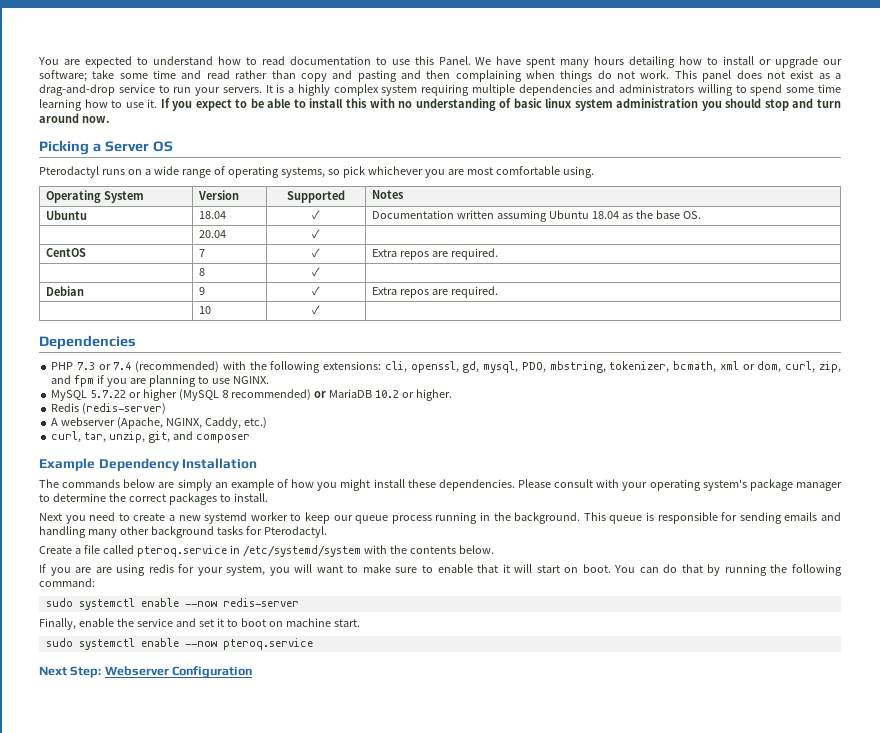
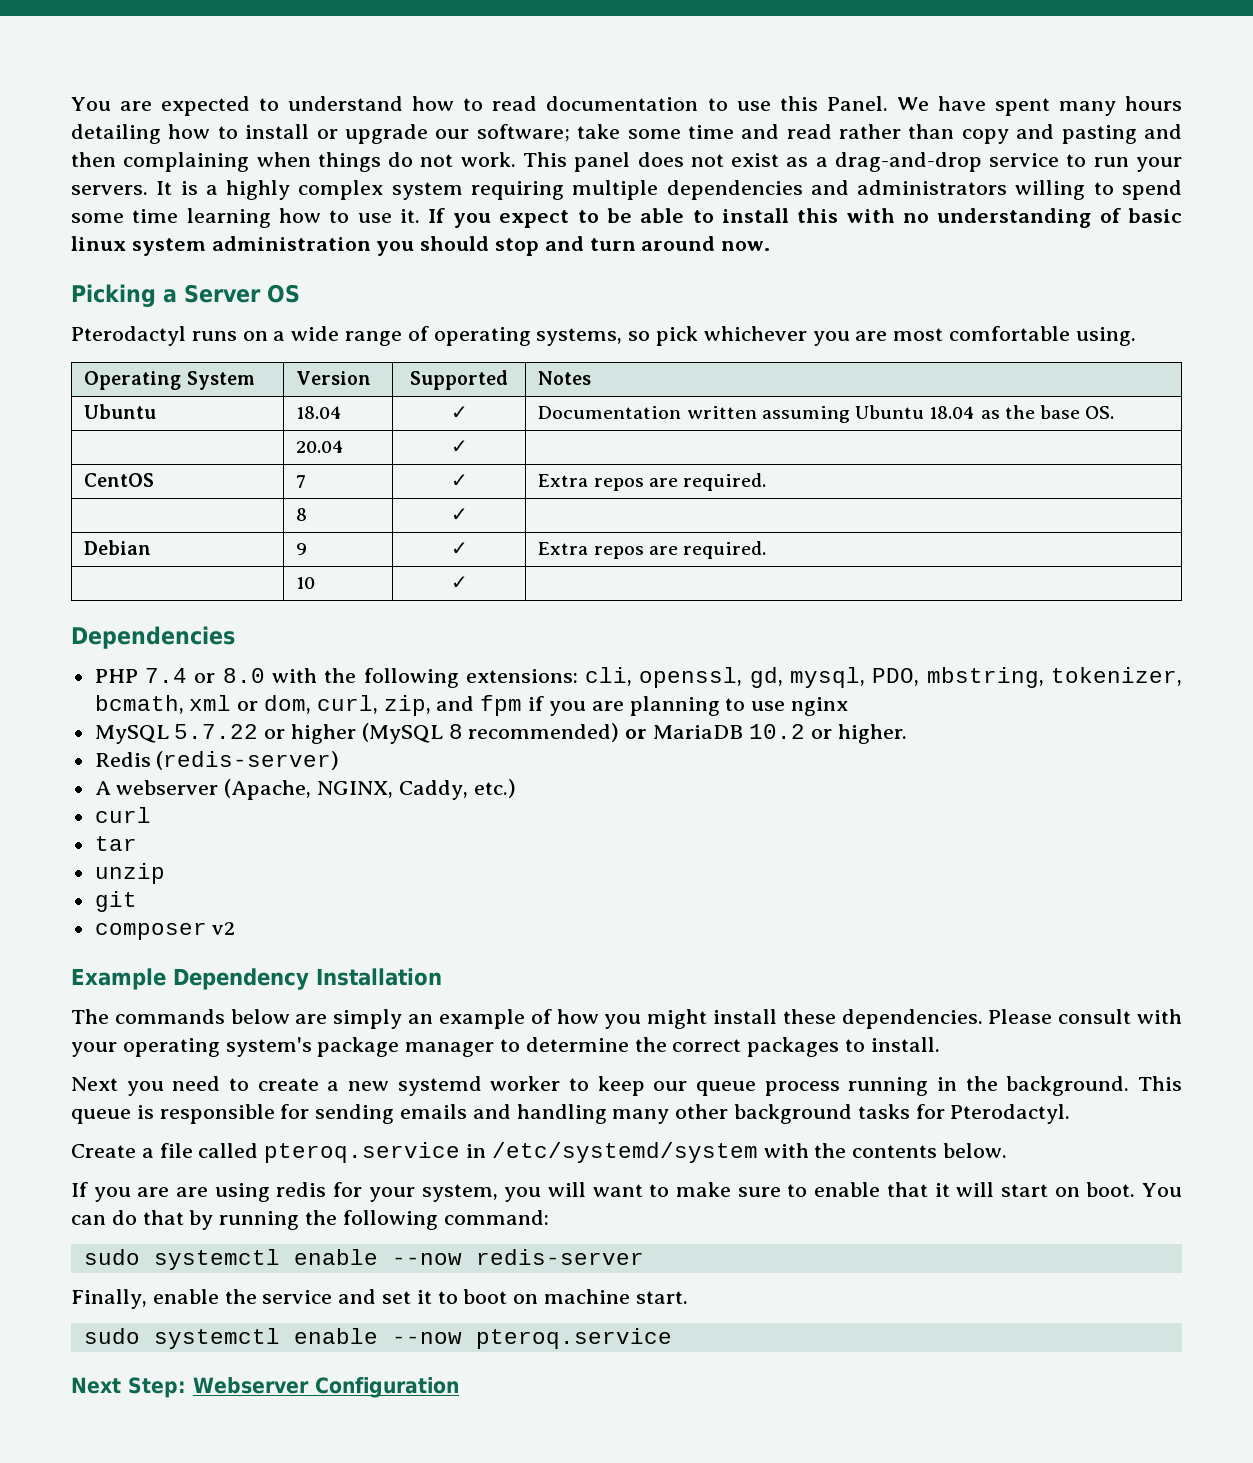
- PHP 7.3 or 7.4 (recommended) with the following extensions: cli, openssl, gd, mysql, PDO, mbstring, tokenizer, bcmath, xml or dom, curl, zip, and fpm if you are planning to use NGINX.
+ PHP 7.4 or 8.0 with the following extensions: cli, openssl, gd, mysql, PDO, mbstring, tokenizer, bcmath, xml or dom, curl, zip, and fpm if you are planning to use nginx
- curl, tar, unzip, git, and composer
+ curl
+ tar
+ unzip
+ git
+ composer v2

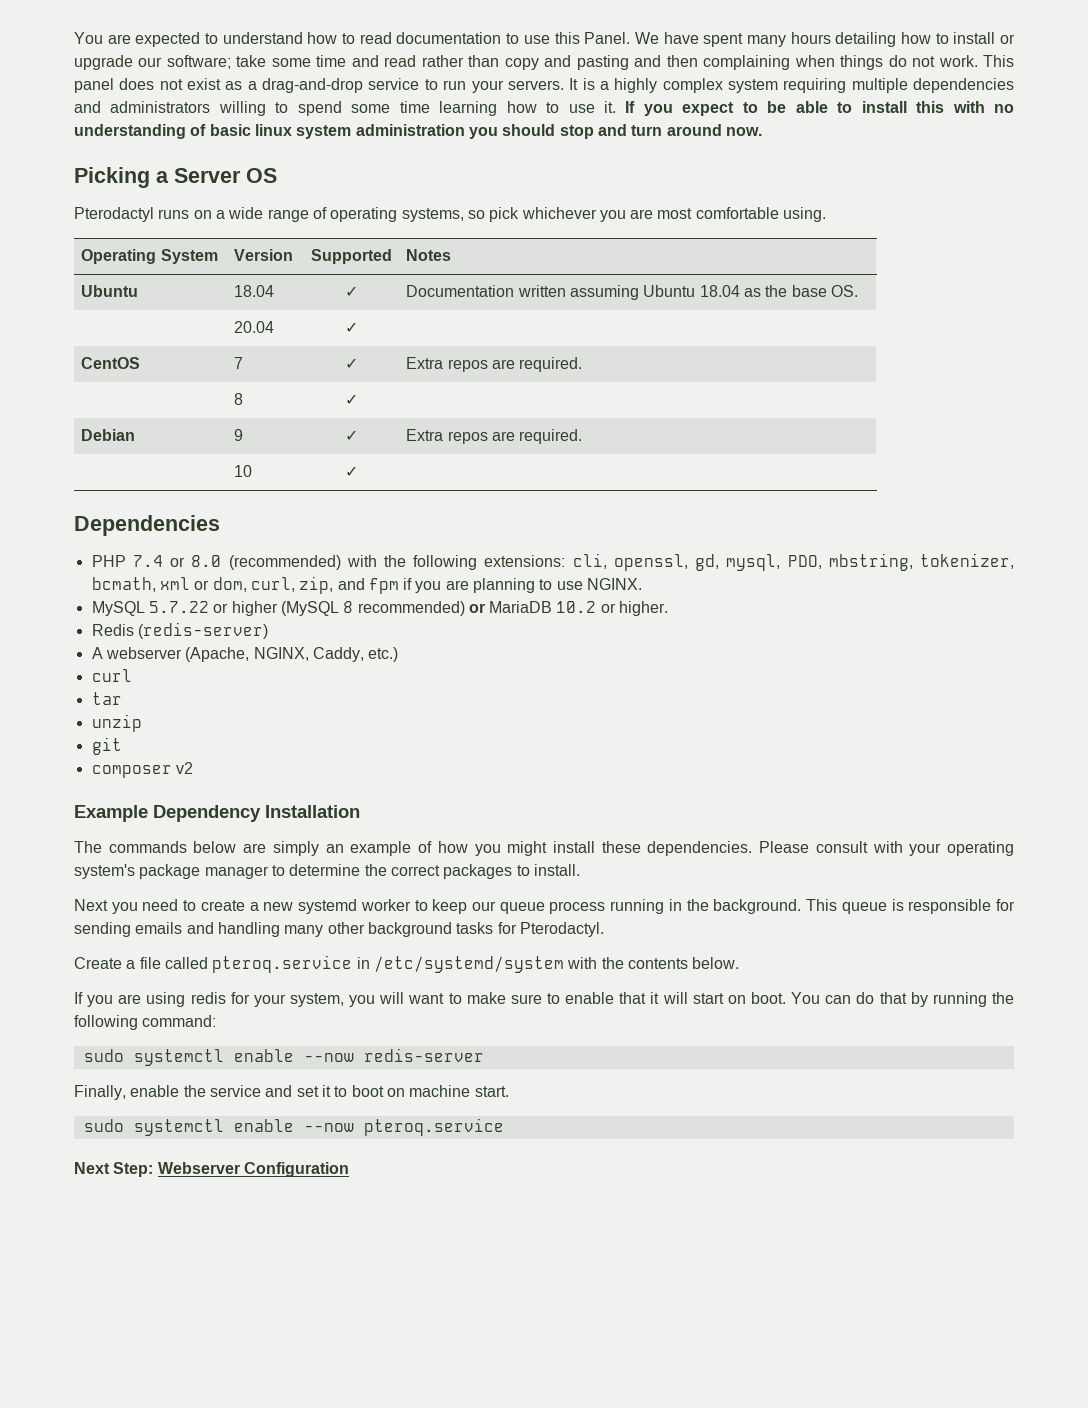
- PHP 7.4 or 8.0 with the following extensions: cli, openssl, gd, mysql, PDO, mbstring, tokenizer, bcmath, xml or dom, curl, zip, and fpm if you are planning to use nginx
+ PHP 7.4 or 8.0 (recommended) with the following extensions: cli, openssl, gd, mysql, PDO, mbstring, tokenizer, bcmath, xml or dom, curl, zip, and fpm if you are planning to use NGINX.
- If you are are using redis for your system, you will want to make sure to enable that it will start on boot.
+ If you are using redis for your system, you will want to make sure to enable that it will start on boot.

